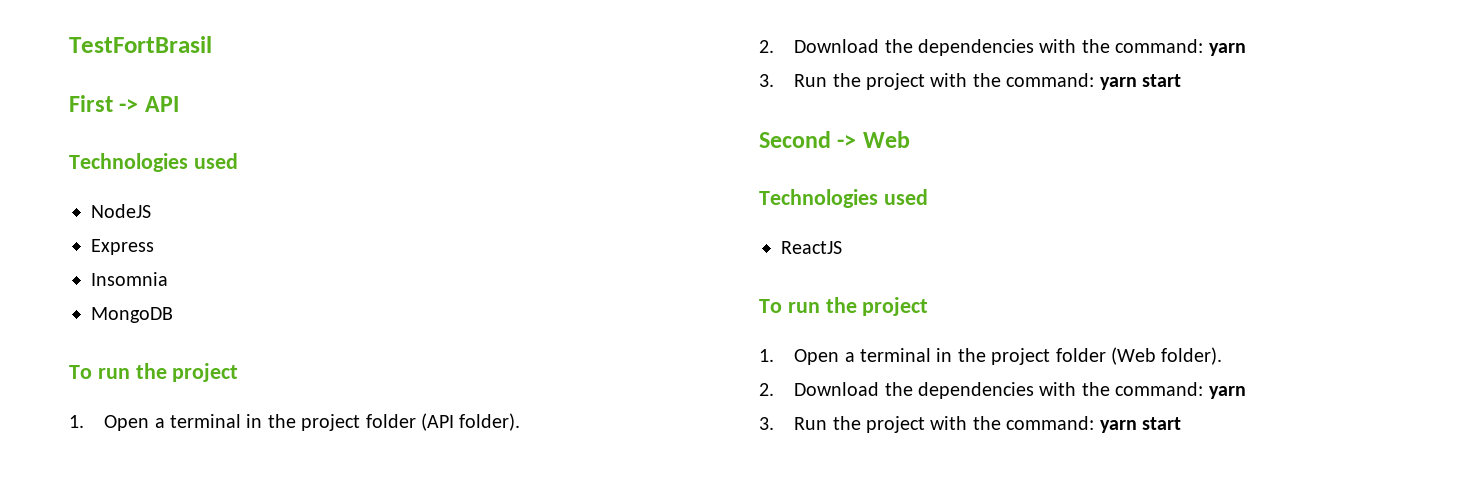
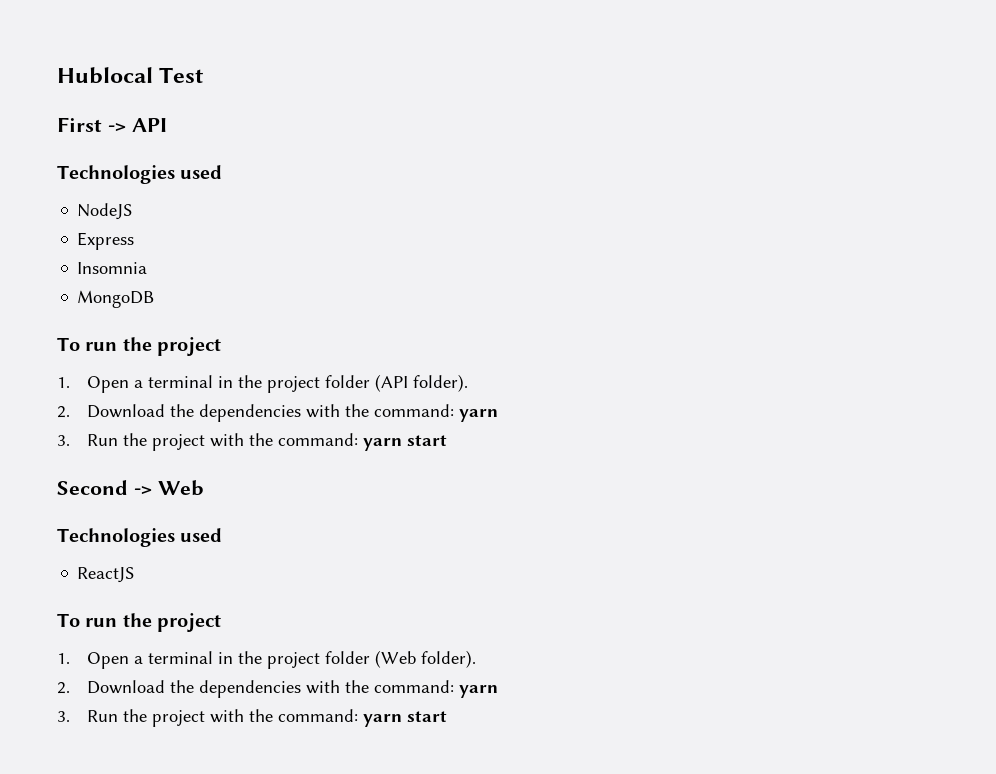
- TestFortBrasil
+ Hublocal Test

